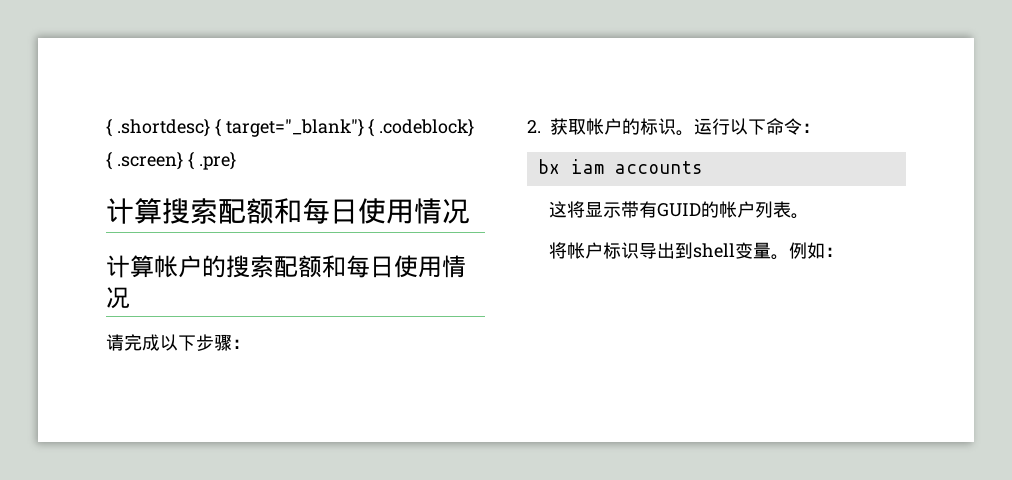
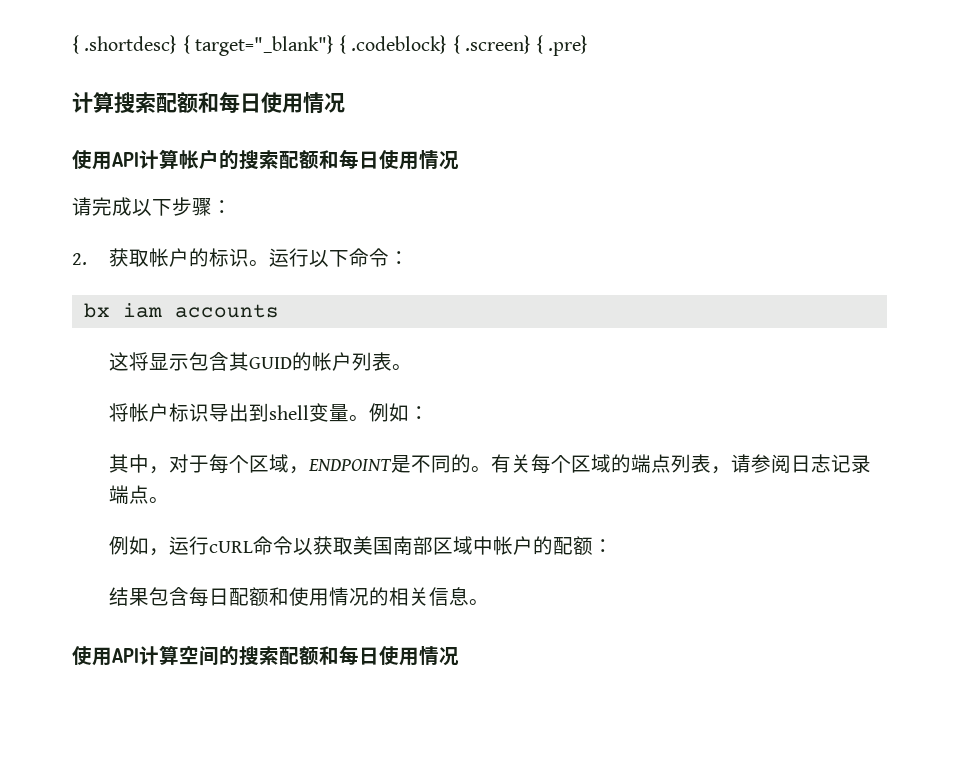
- 计算帐户的搜索配额和每日使用情况
+ 使用API计算帐户的搜索配额和每日使用情况
- 这将显示带有GUID的帐户列表。
+ 这将显示包含其GUID的帐户列表。
+ 其中，对于每个区域，ENDPOINT是不同的。有关每个区域的端点列表，请参阅日志记录端点。
+ 例如，运行cURL命令以获取美国南部区域中帐户的配额：
+ 结果包含每日配额和使用情况的相关信息。
+ 使用API计算空间的搜索配额和每日使用情况

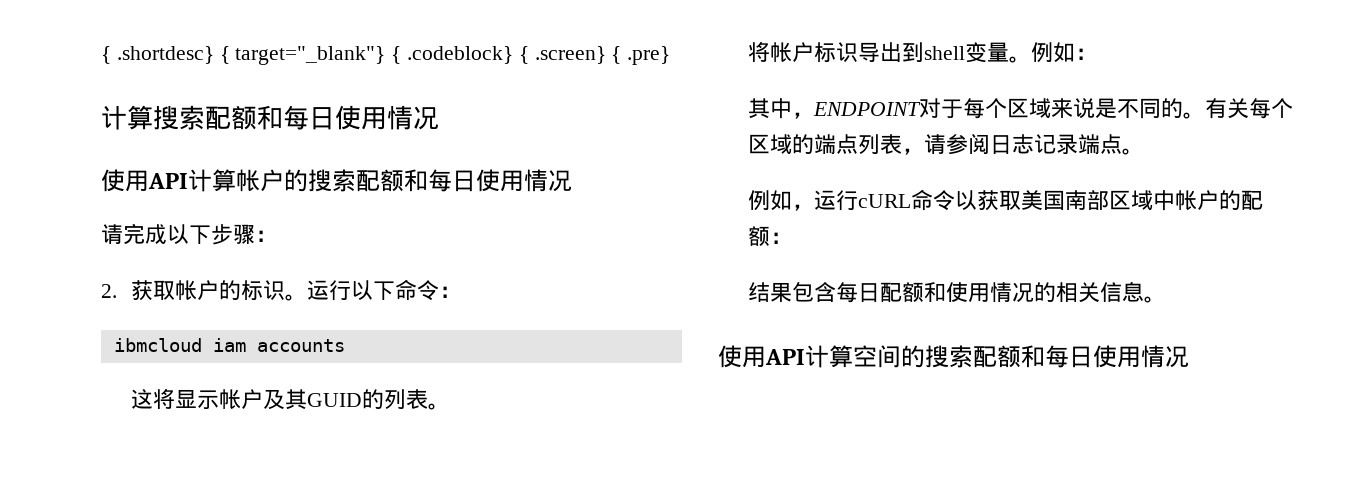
- bx iam accounts
+ ibmcloud iam accounts
- 这将显示包含其GUID的帐户列表。
+ 这将显示帐户及其GUID的列表。
- 其中，对于每个区域，ENDPOINT是不同的。
+ 其中，ENDPOINT对于每个区域来说是不同的。

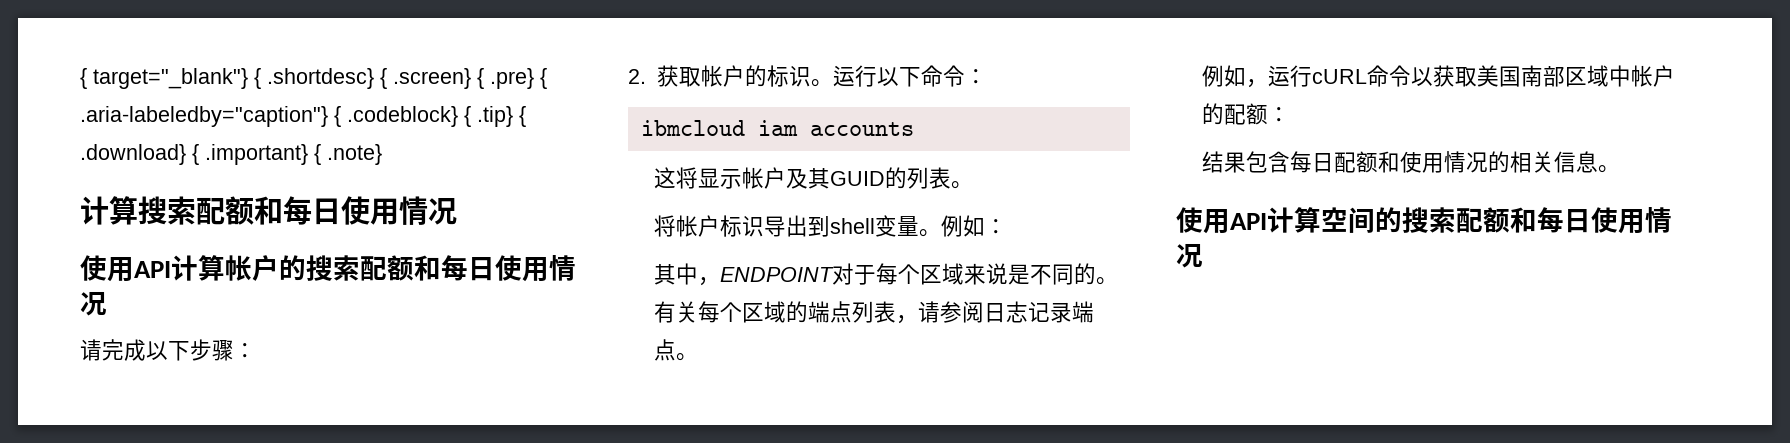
- { .shortdesc} { target="_blank"} { .codeblock} { .screen} { .pre}
+ { target="_blank"} { .shortdesc} { .screen} { .pre} { .aria-labeledby="caption"} { .codeblock} { .tip} { .download} { .important} { .note}

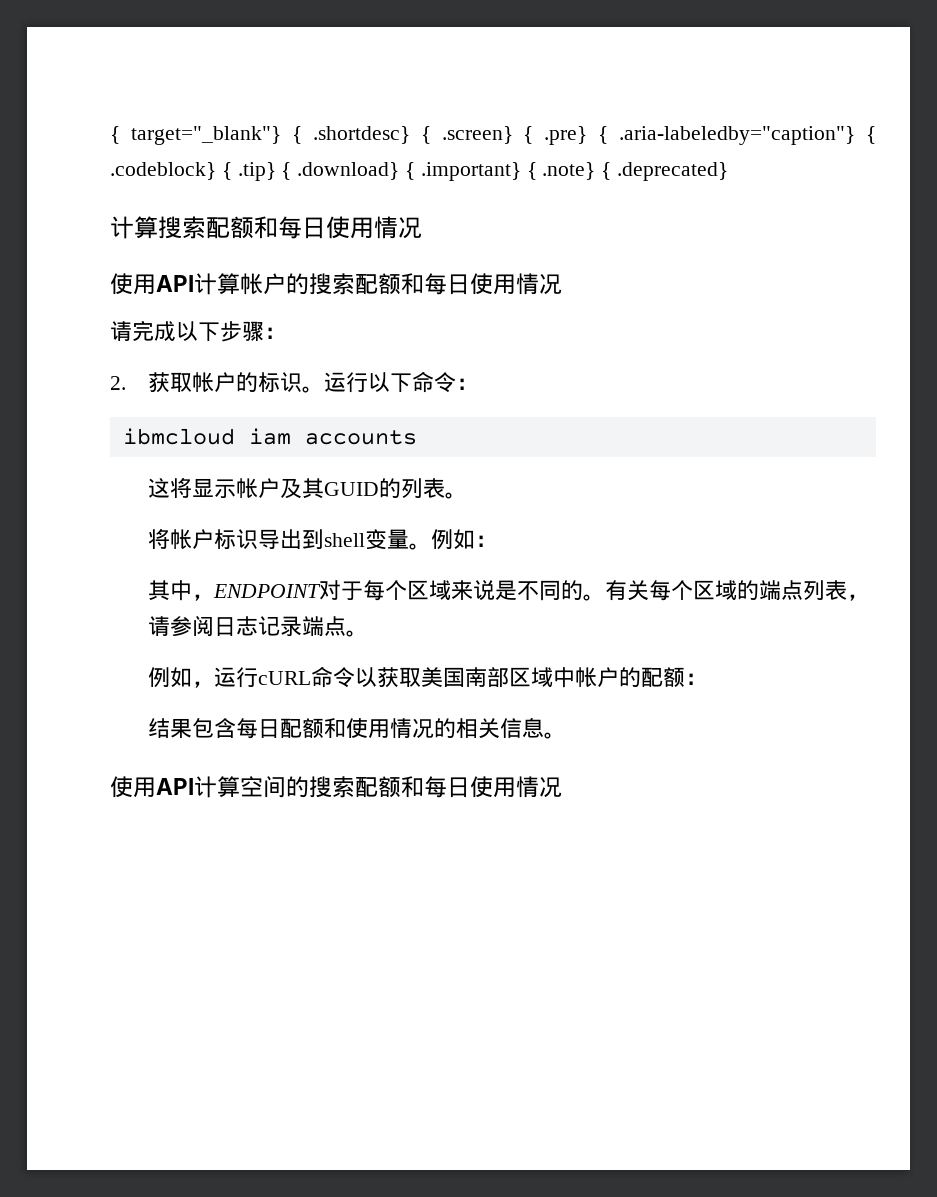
- { target="_blank"} { .shortdesc} { .screen} { .pre} { .aria-labeledby="caption"} { .codeblock} { .tip} { .download} { .important} { .note}
+ { target="_blank"} { .shortdesc} { .screen} { .pre} { .aria-labeledby="caption"} { .codeblock} { .tip} { .download} { .important} { .note} { .deprecated}

